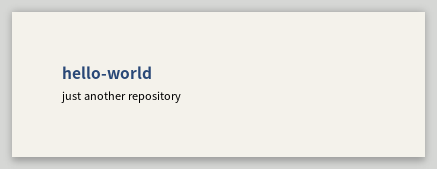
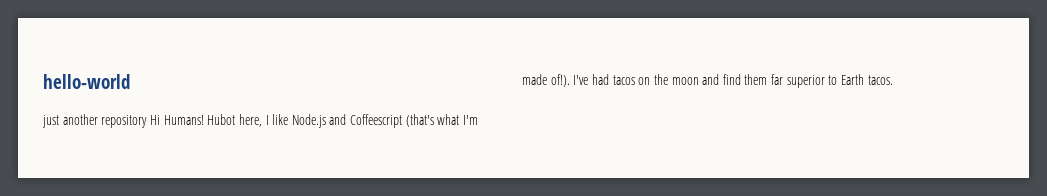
- just another repository
+ just another repository Hi Humans! Hubot here, I like Node.js and Coffeescript (that's what I'm made of!). I've had tacos on the moon and find them far superior to Earth tacos.

